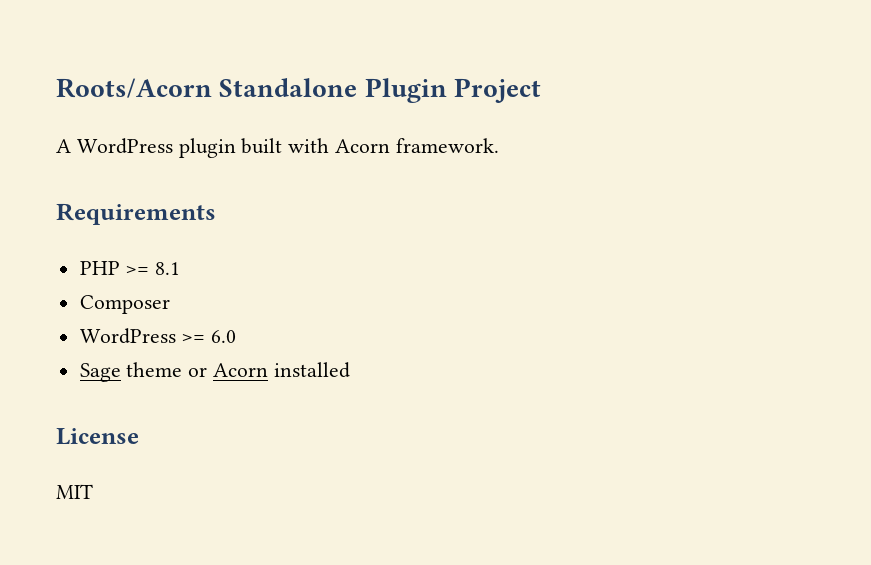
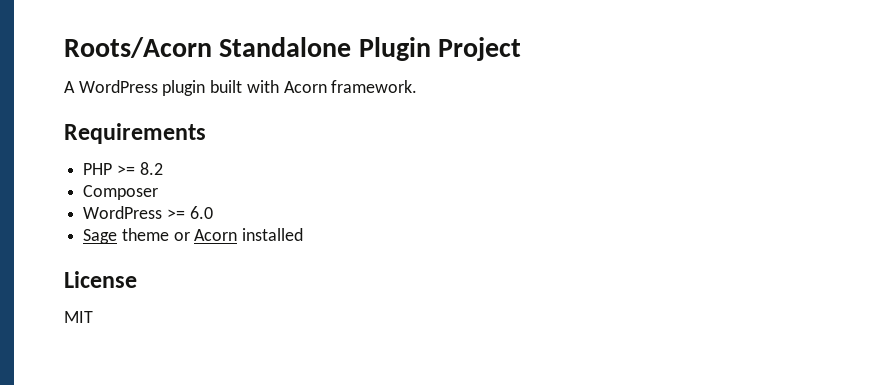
- PHP >= 8.1
+ PHP >= 8.2

